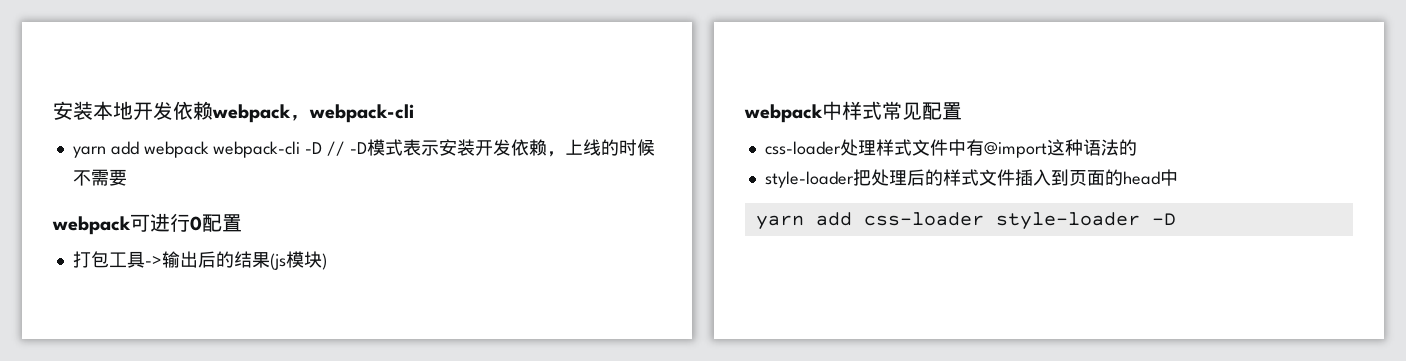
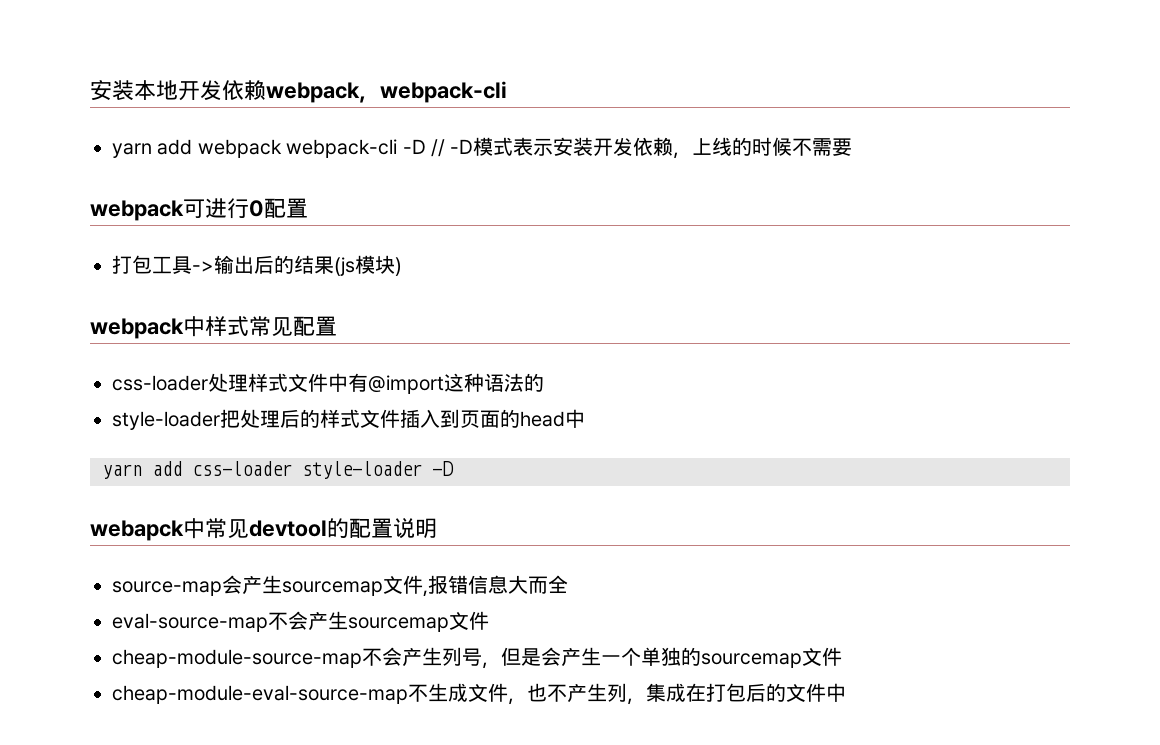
+ webapck中常见devtool的配置说明
+ source-map会产生sourcemap文件,报错信息大而全
+ eval-source-map不会产生sourcemap文件
+ cheap-module-source-map不会产生列号，但是会产生一个单独的sourcemap文件
+ cheap-module-eval-source-map不生成文件，也不产生列，集成在打包后的文件中

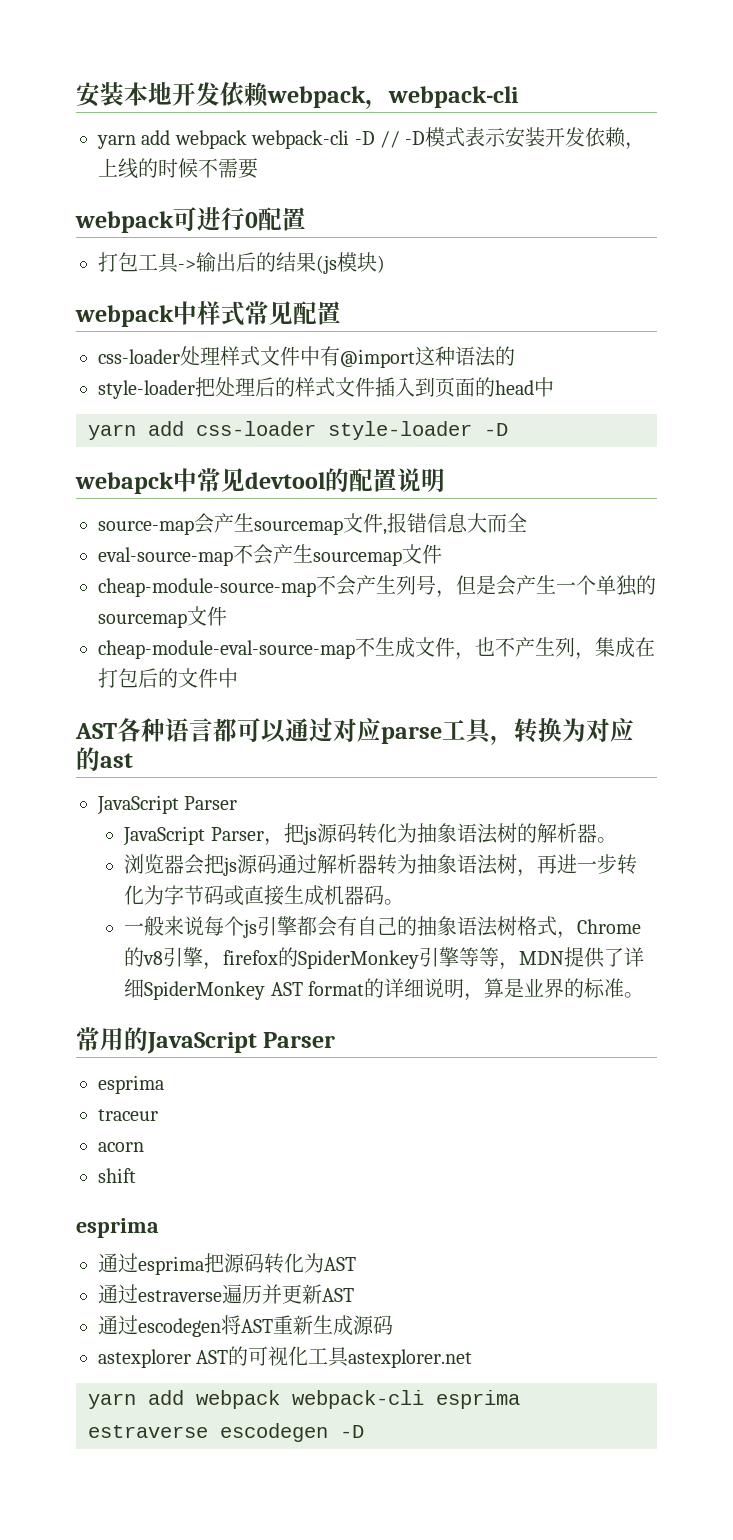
+ AST各种语言都可以通过对应parse工具，转换为对应的ast
+ JavaScript Parser
+ JavaScript Parser，把js源码转化为抽象语法树的解析器。
+ 浏览器会把js源码通过解析器转为抽象语法树，再进一步转化为字节码或直接生成机器码。
+ 一般来说每个js引擎都会有自己的抽象语法树格式，Chrome的v8引擎，firefox的SpiderMonkey引擎等等，MDN提供了详细SpiderMonkey AST format的详细说明，算是业界的标准。
+ 常用的JavaScript Parser
+ esprima
+ traceur
+ acorn
+ shift
+ esprima
+ 通过esprima把源码转化为AST
+ 通过estraverse遍历并更新AST
+ 通过escodegen将AST重新生成源码
+ astexplorer AST的可视化工具astexplorer.net
+ yarn add webpack webpack-cli esprima estraverse escodegen -D

